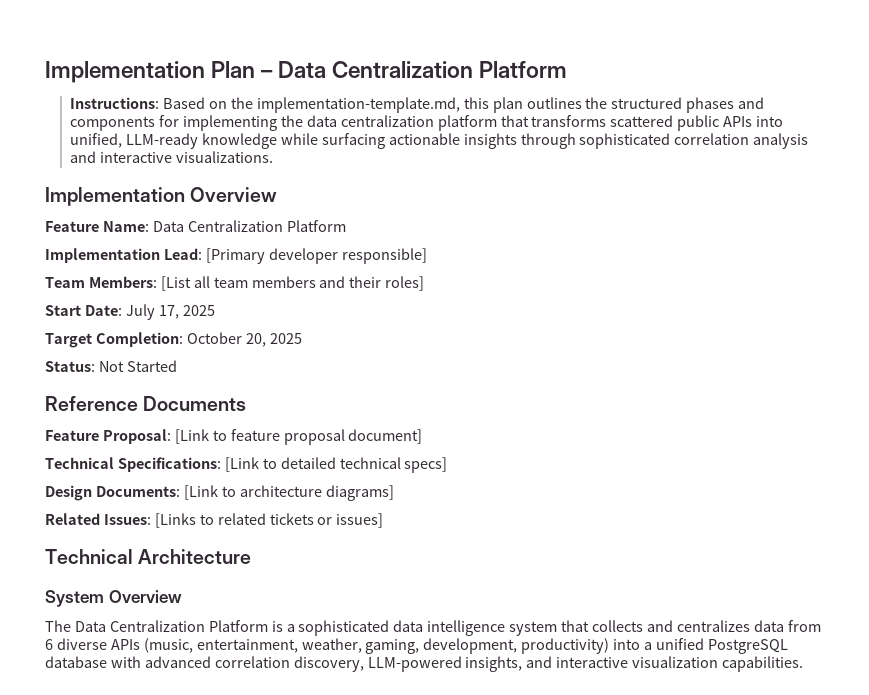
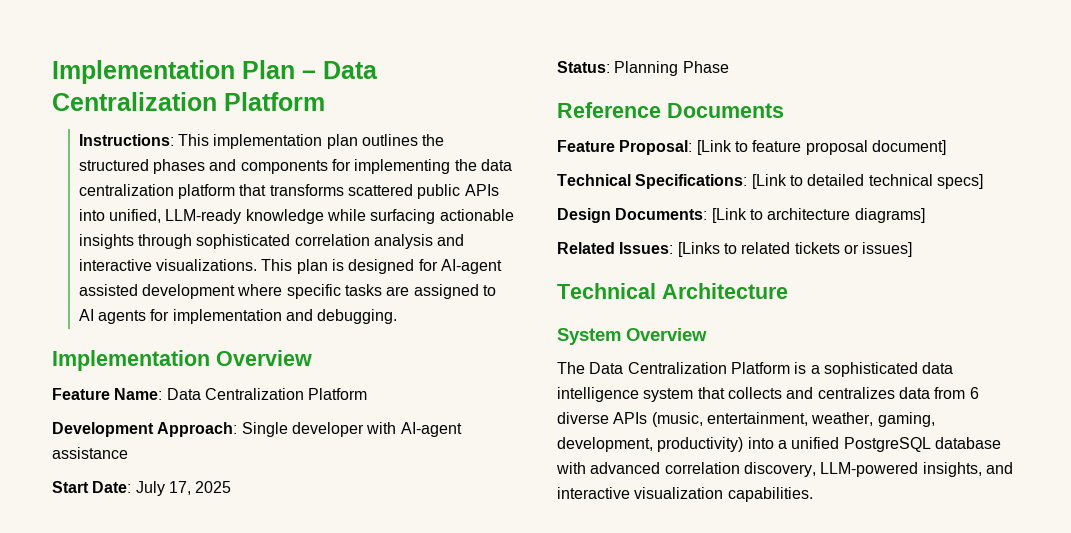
- Instructions: Based on the implementation-template.md, this plan outlines the structured phases and components for implementing the data centralization platform that transforms scattered public APIs into unified, LLM-ready knowledge while surfacing actionable insights through sophisticated correlation analysis and interactive visualizations.
+ Instructions: This implementation plan outlines the structured phases and components for implementing the data centralization platform that transforms scattered public APIs into unified, LLM-ready knowledge while surfacing actionable insights through sophisticated correlation analysis and interactive visualizations. This plan is designed for AI-agent assisted development where specific tasks are assigned to AI agents for implementation and debugging.
- Implementation Lead: [Primary developer responsible]
- Team Members: [List all team members and their roles]
+ Development Approach: Single developer with AI-agent assistance
- Target Completion: October 20, 2025
- Status: Not Started
+ Status: Planning Phase

